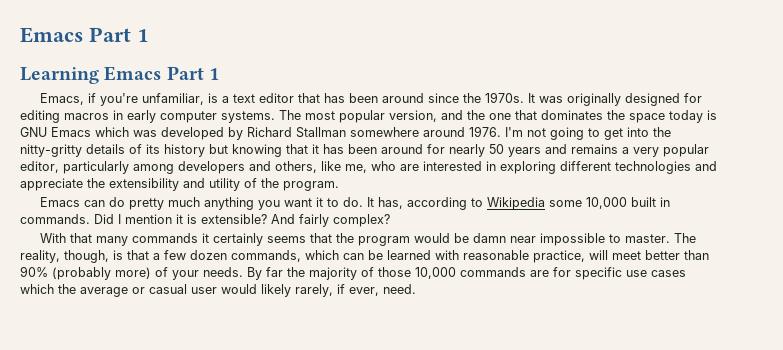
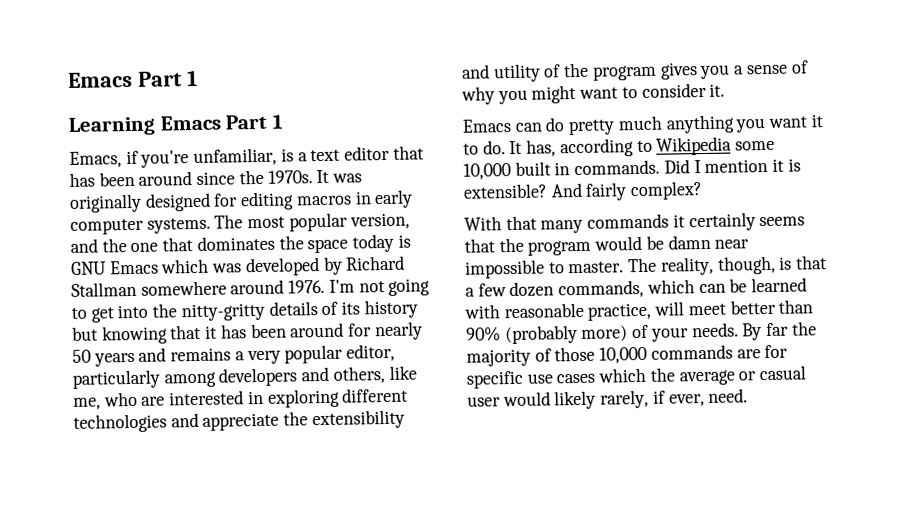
- I'm not going to get into the nitty-gritty details of its history but knowing that it has been around for nearly 50 years and remains a very popular editor, particularly among developers and others, like me, who are interested in exploring different technologies and appreciate the extensibility and utility of the program.
+ I'm not going to get into the nitty-gritty details of its history but knowing that it has been around for nearly 50 years and remains a very popular editor, particularly among developers and others, like me, who are interested in exploring different technologies and appreciate the extensibility and utility of the program gives you a sense of why you might want to consider it.

